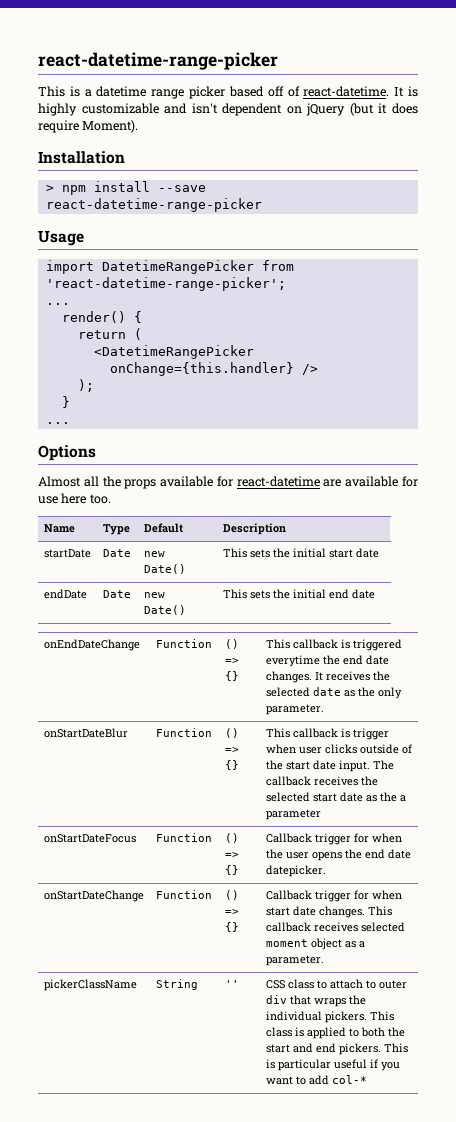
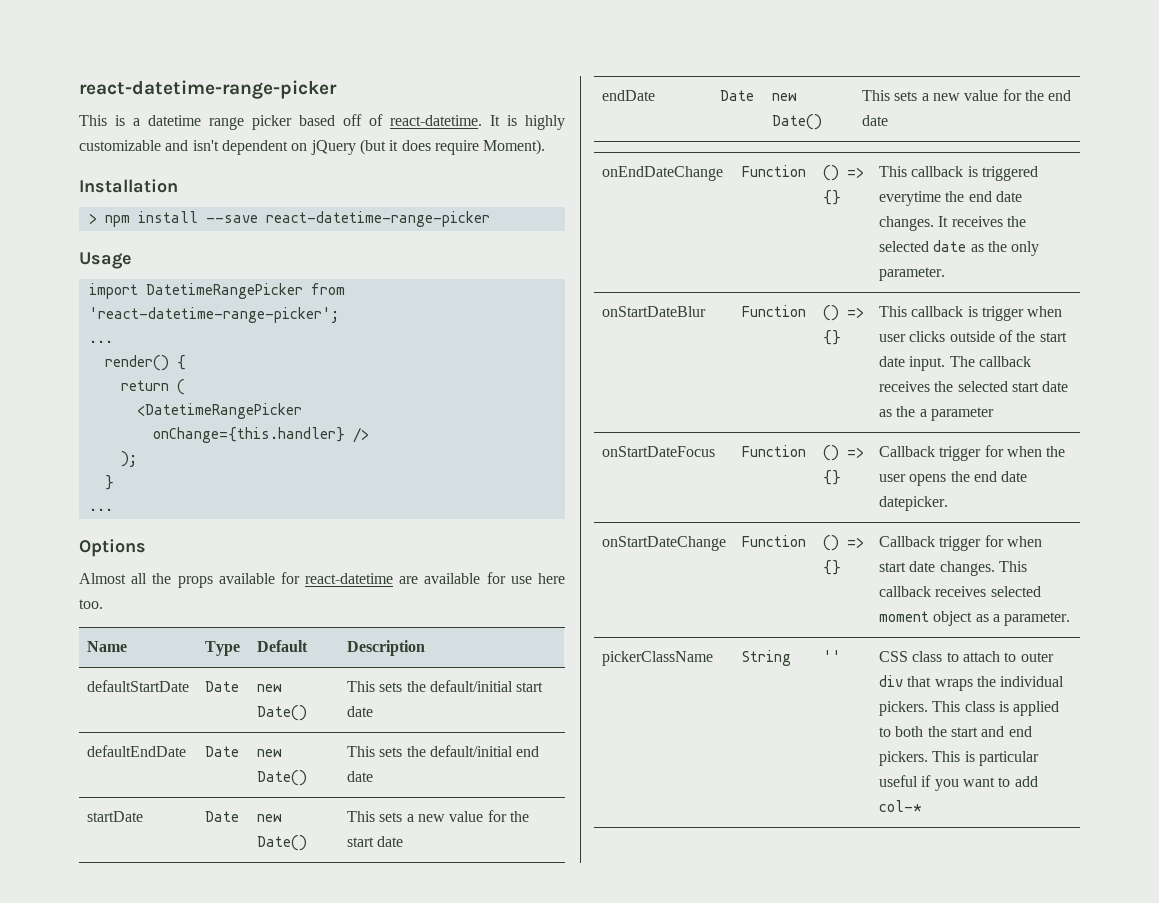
+ defaultStartDate | Date | new Date() | This sets the default/initial start date
+ defaultEndDate | Date | new Date() | This sets the default/initial end date
- startDate | Date | new Date() | This sets the initial start date
+ startDate | Date | new Date() | This sets a new value for the start date
- endDate | Date | new Date() | This sets the initial end date
+ endDate | Date | new Date() | This sets a new value for the end date

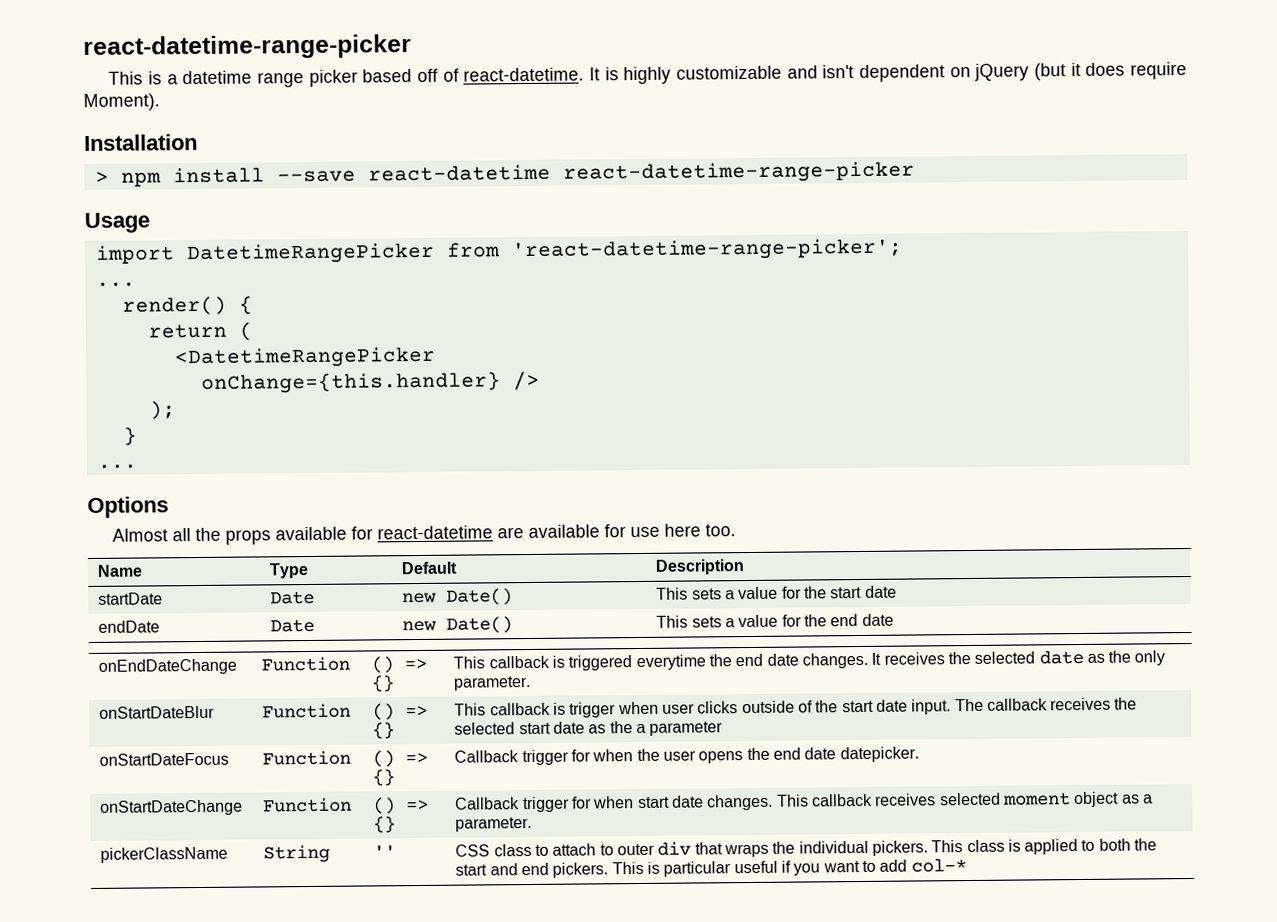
- > npm install --save react-datetime-range-picker
+ > npm install --save react-datetime react-datetime-range-picker
- defaultStartDate | Date | new Date() | This sets the default/initial start date
- defaultEndDate | Date | new Date() | This sets the default/initial end date
- startDate | Date | new Date() | This sets a new value for the start date
+ startDate | Date | new Date() | This sets a value for the start date
- endDate | Date | new Date() | This sets a new value for the end date
+ endDate | Date | new Date() | This sets a value for the end date

